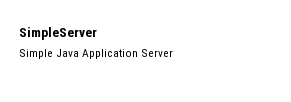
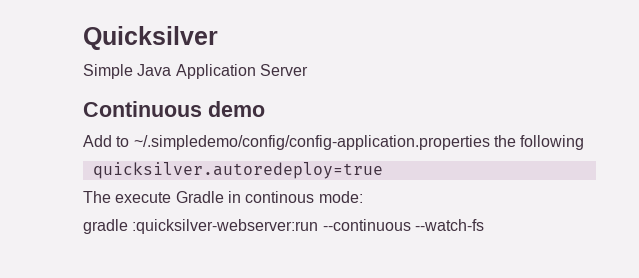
- SimpleServer
+ Quicksilver
+ Continuous demo
+ Add to ~/.simpledemo/config/config-application.properties the following
+ quicksilver.autoredeploy=true
+ The execute Gradle in continous mode:
+ gradle :quicksilver-webserver:run --continuous --watch-fs

